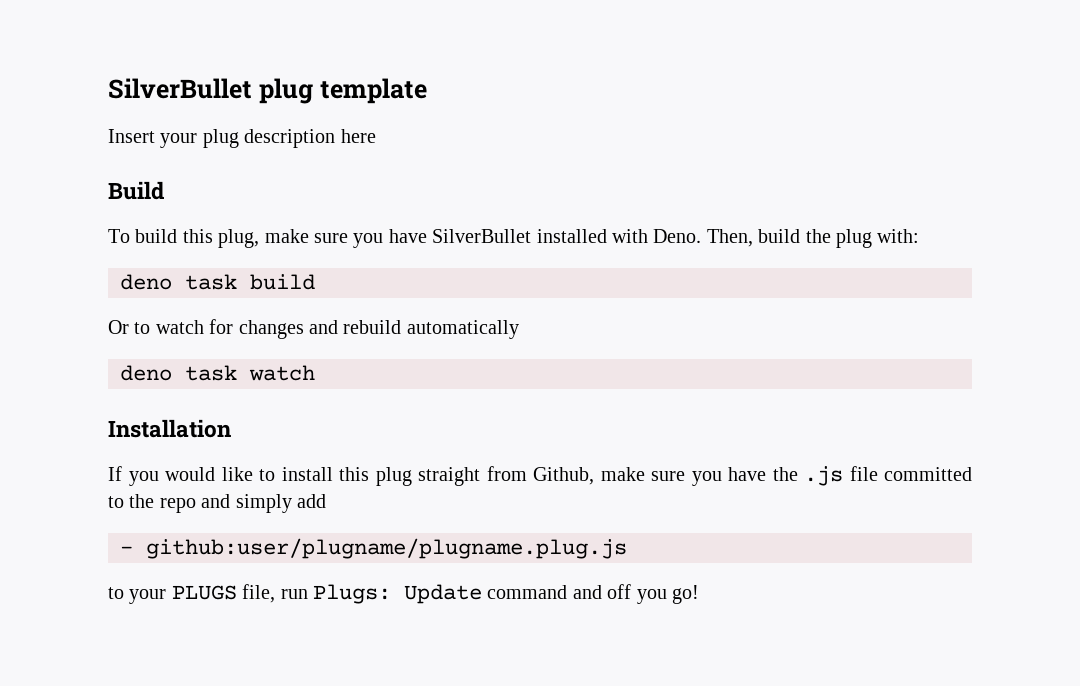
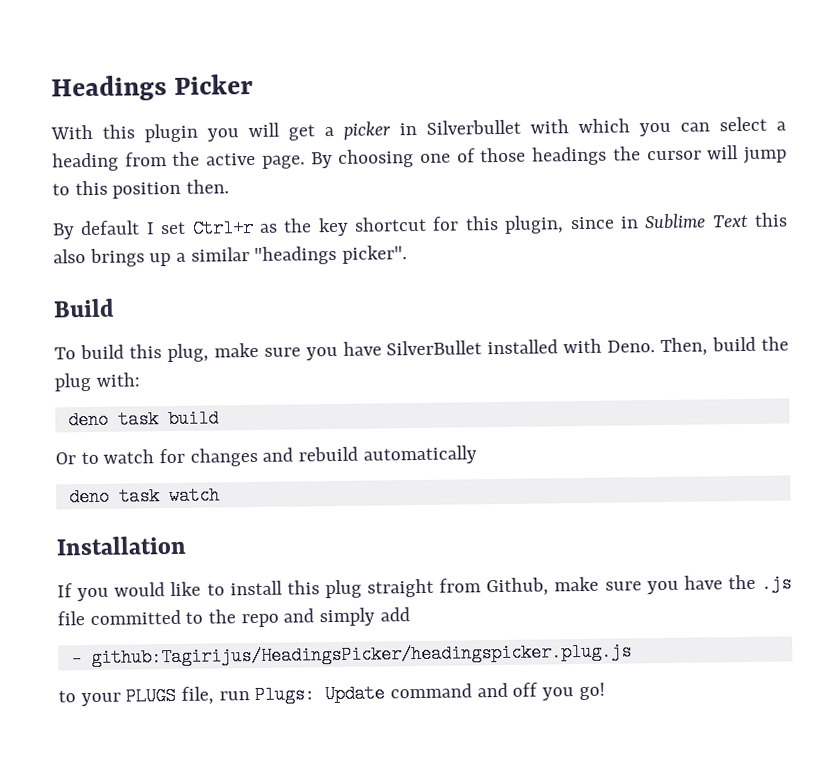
- SilverBullet plug template
- Insert your plug description here
+ Headings Picker
+ With this plugin you will get a picker in Silverbullet with which you can select a heading from the active page. By choosing one of those headings the cursor will jump to this position then.
+ By default I set Ctrl+r as the key shortcut for this plugin, since in Sublime Text this also brings up a similar "headings picker".
- - github:user/plugname/plugname.plug.js
+ - github:Tagirijus/HeadingsPicker/headingspicker.plug.js

